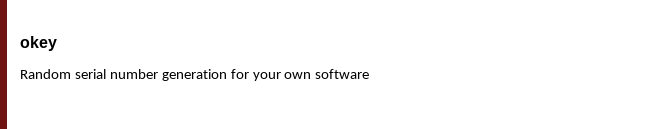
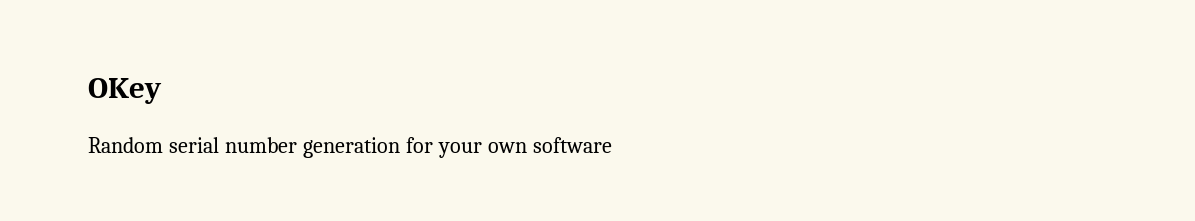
- okey
+ OKey

